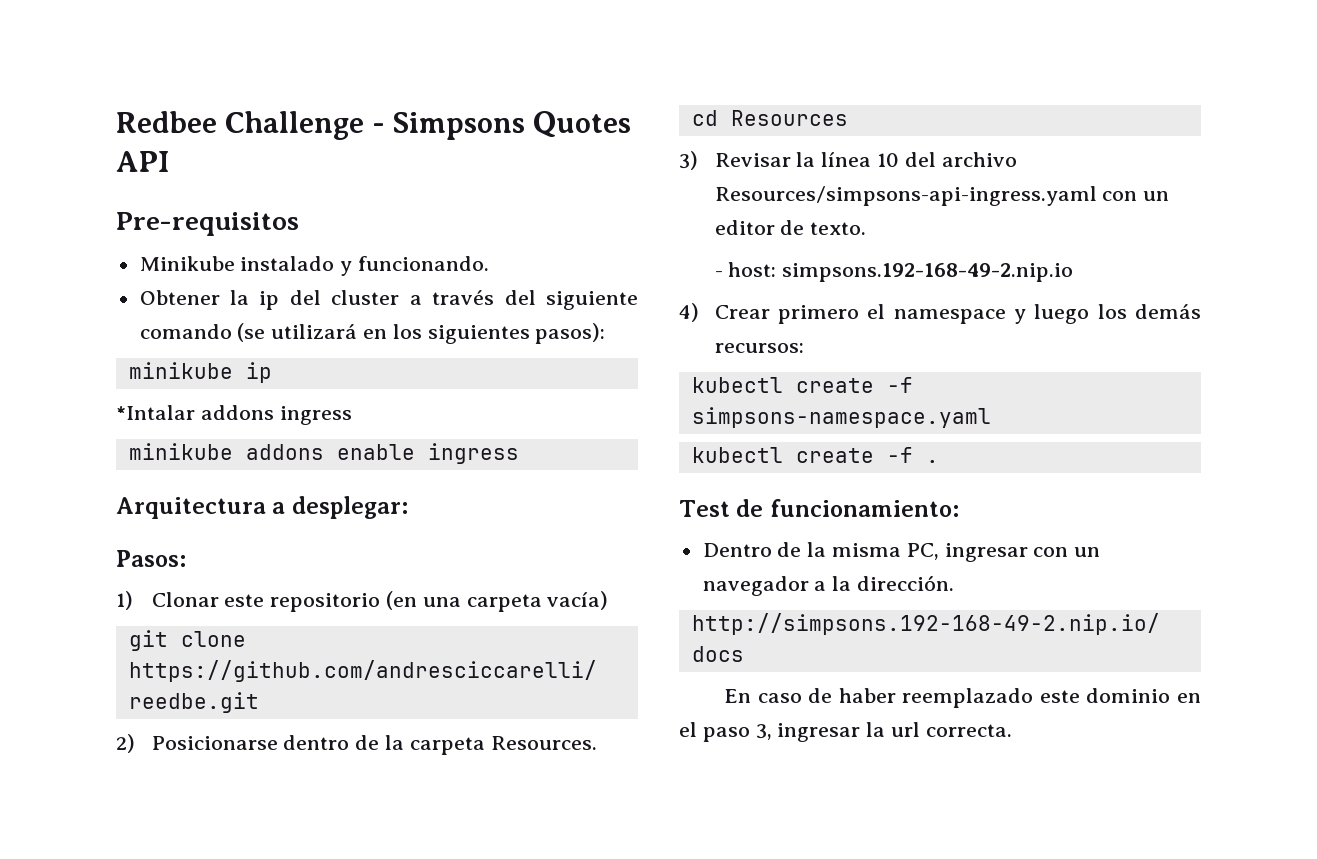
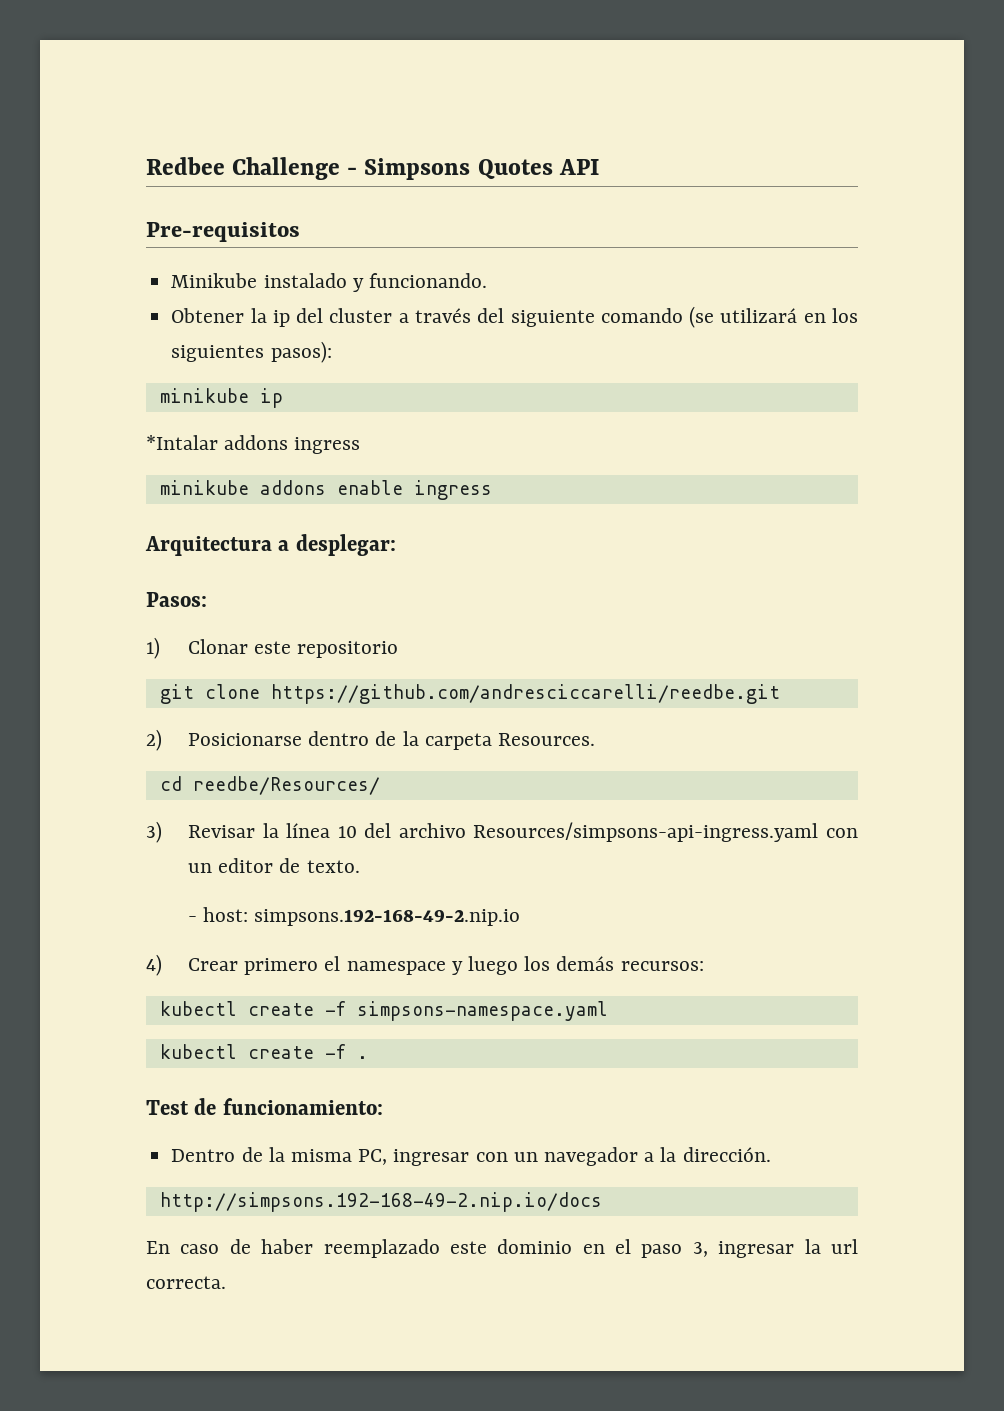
- 1) Clonar este repositorio (en una carpeta vacía)
+ 1) Clonar este repositorio
- cd Resources
+ cd reedbe/Resources/

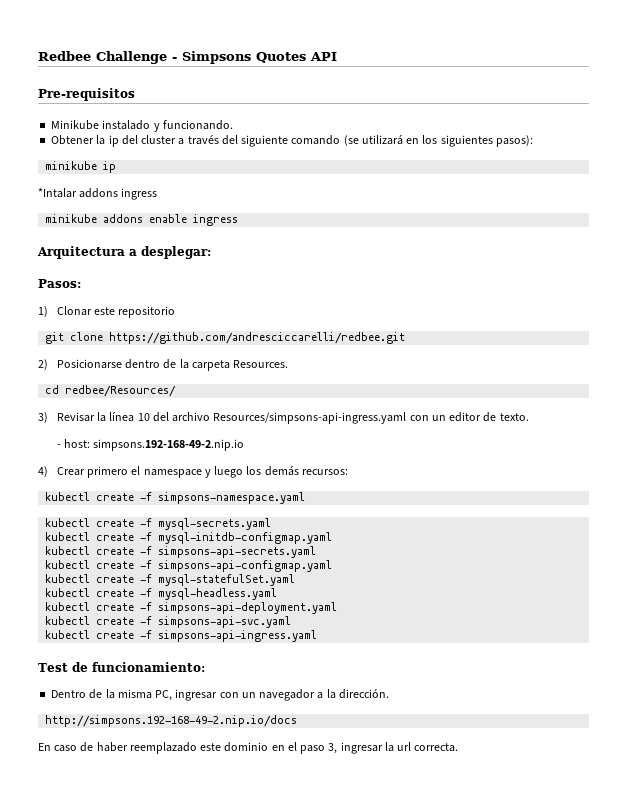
- git clone https://github.com/andresciccarelli/reedbe.git
+ git clone https://github.com/andresciccarelli/redbee.git
- cd reedbe/Resources/
+ cd redbee/Resources/
- kubectl create -f .
+ kubectl create -f mysql-secrets.yaml
+ kubectl create -f mysql-initdb-configmap.yaml
+ kubectl create -f simpsons-api-secrets.yaml
+ kubectl create -f simpsons-api-configmap.yaml
+ kubectl create -f mysql-statefulSet.yaml
+ kubectl create -f mysql-headless.yaml
+ kubectl create -f simpsons-api-deployment.yaml
+ kubectl create -f simpsons-api-svc.yaml
+ kubectl create -f simpsons-api-ingress.yaml

